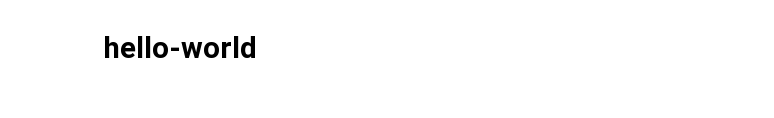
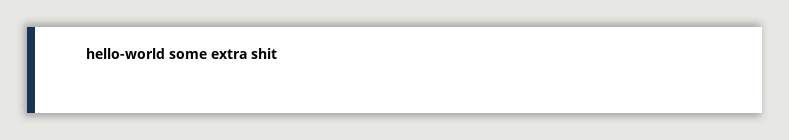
- hello-world
+ hello-world some extra shit

